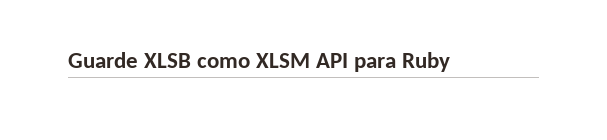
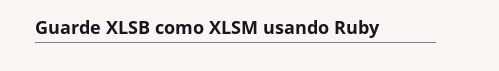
- Guarde XLSB como XLSM API para Ruby
+ Guarde XLSB como XLSM usando Ruby

